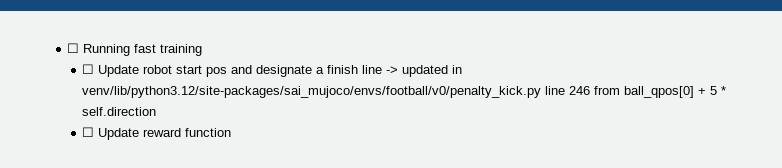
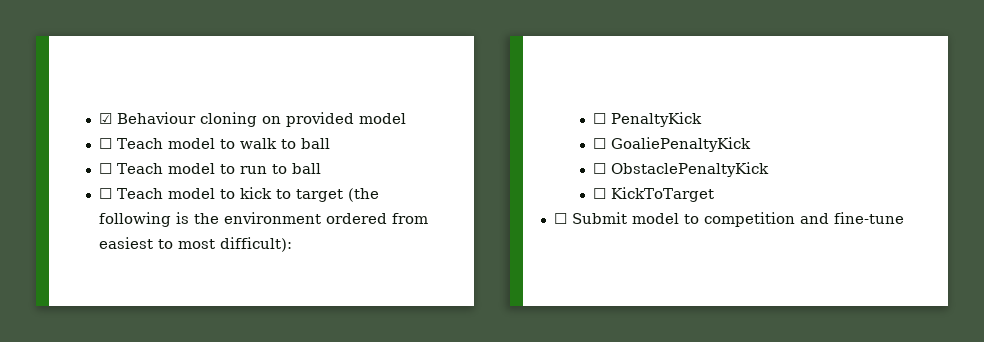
- ☐ Running fast training
- ☐ Update robot start pos and designate a finish line -> updated in venv/lib/python3.12/site-packages/sai_mujoco/envs/football/v0/penalty_kick.py line 246 from ball_qpos[0] + 5 * self.direction
- ☐ Update reward function
+ ☑ Behaviour cloning on provided model
+ ☐ Teach model to walk to ball
+ ☐ Teach model to run to ball
+ ☐ Teach model to kick to target (the following is the environment ordered from easiest to most difficult):
+ ☐ PenaltyKick
+ ☐ GoaliePenaltyKick
+ ☐ ObstaclePenaltyKick
+ ☐ KickToTarget
+ ☐ Submit model to competition and fine-tune

